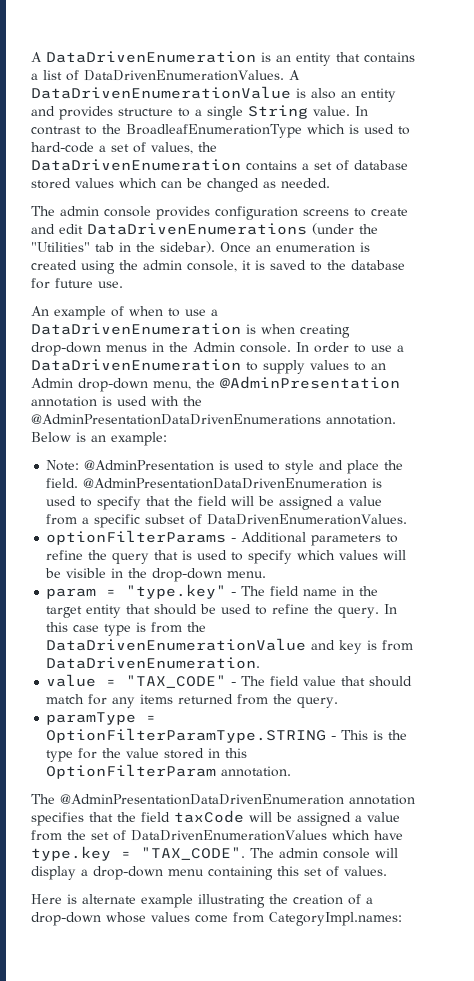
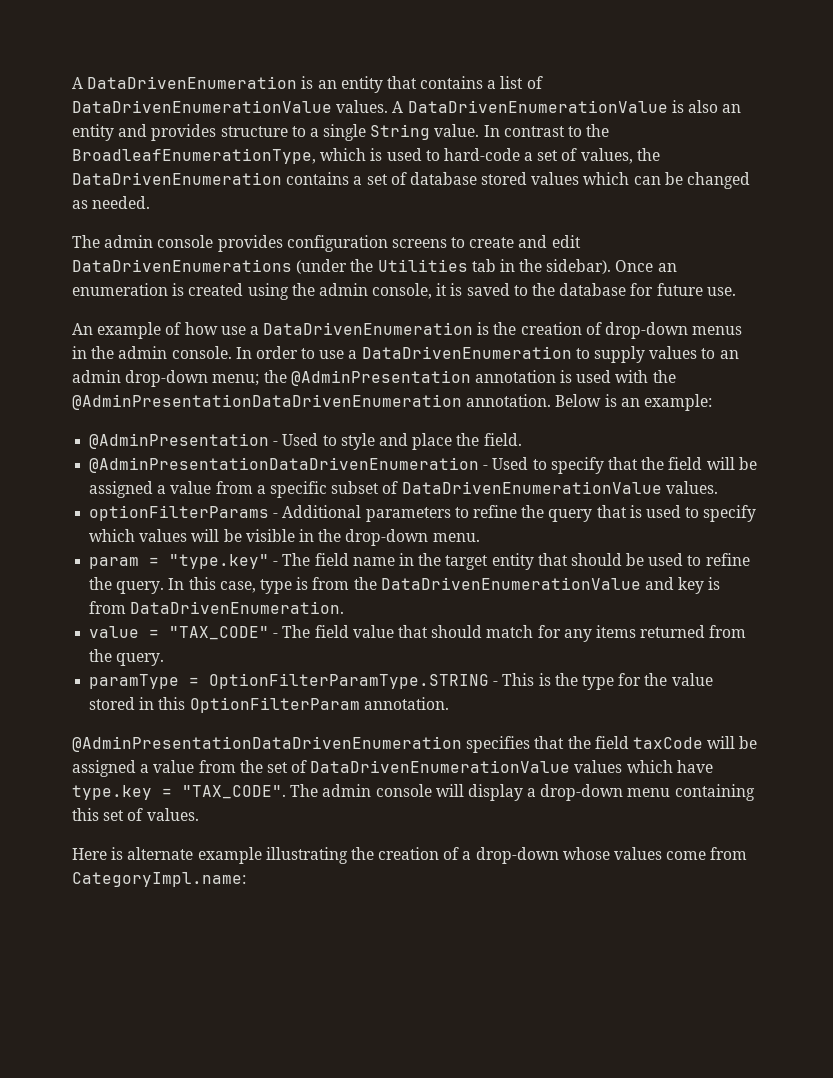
- A DataDrivenEnumeration is an entity that contains a list of DataDrivenEnumerationValues.
+ A DataDrivenEnumeration is an entity that contains a list of DataDrivenEnumerationValue values.
- In contrast to the BroadleafEnumerationType which is used to hard-code a set of values, the DataDrivenEnumeration contains a set of database stored values which can be changed as needed.
+ In contrast to the BroadleafEnumerationType, which is used to hard-code a set of values, the DataDrivenEnumeration contains a set of database stored values which can be changed as needed.
- The admin console provides configuration screens to create and edit DataDrivenEnumerations (under the "Utilities" tab in the sidebar).
+ The admin console provides configuration screens to create and edit DataDrivenEnumerations (under the Utilities tab in the sidebar).
- An example of when to use a DataDrivenEnumeration is when creating drop-down menus in the Admin console.
+ An example of how use a DataDrivenEnumeration is the creation of drop-down menus in the admin console.
- In order to use a DataDrivenEnumeration to supply values to an Admin drop-down menu, the @AdminPresentation annotation is used with the @AdminPresentationDataDrivenEnumerations annotation.
+ In order to use a DataDrivenEnumeration to supply values to an admin drop-down menu; the @AdminPresentation annotation is used with the @AdminPresentationDataDrivenEnumeration annotation.
- Note: @AdminPresentation is used to style and place the field. @AdminPresentationDataDrivenEnumeration is used to specify that the field will be assigned a value from a specific subset of DataDrivenEnumerationValues.
+ @AdminPresentation - Used to style and place the field.
+ @AdminPresentationDataDrivenEnumeration - Used to specify that the field will be assigned a value from a specific subset of DataDrivenEnumerationValue values.
- In this case type is from the DataDrivenEnumerationValue and key is from DataDrivenEnumeration.
+ In this case, type is from the DataDrivenEnumerationValue and key is from DataDrivenEnumeration.
- The @AdminPresentationDataDrivenEnumeration annotation specifies that the field taxCode will be assigned a value from the set of DataDrivenEnumerationValues which have type.key = "TAX_CODE".
+ @AdminPresentationDataDrivenEnumeration specifies that the field taxCode will be assigned a value from the set of DataDrivenEnumerationValue values which have type.key = "TAX_CODE".
- Here is alternate example illustrating the creation of a drop-down whose values come from CategoryImpl.names:
+ Here is alternate example illustrating the creation of a drop-down whose values come from CategoryImpl.name:

